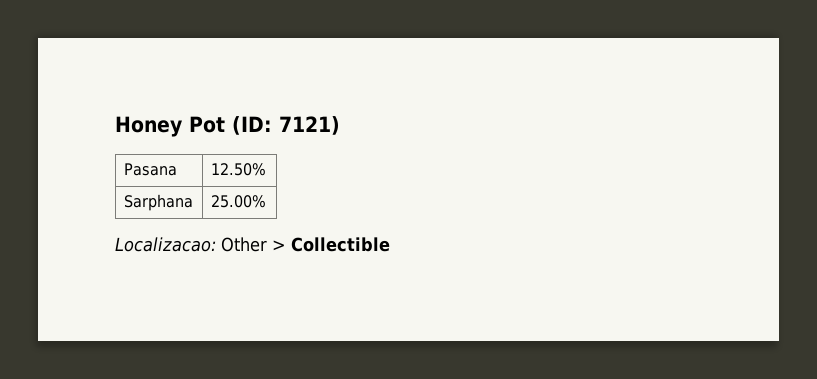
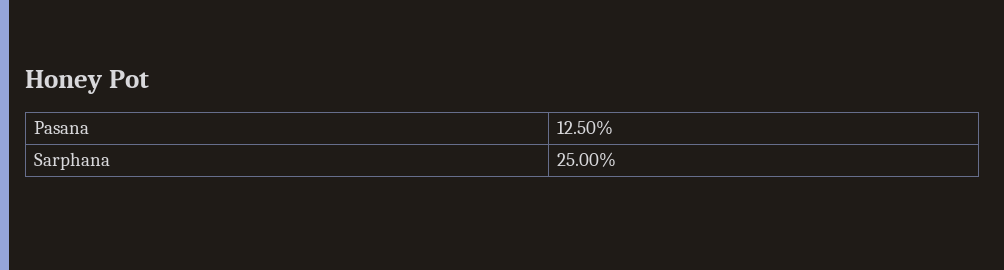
- Honey Pot (ID: 7121)
+ Honey Pot
- Localizacao: Other > Collectible

